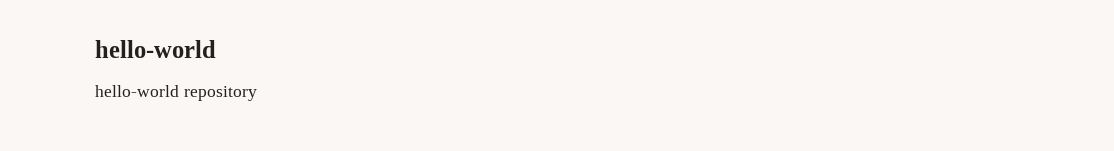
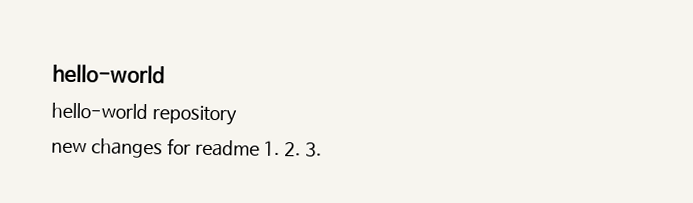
+ new changes for readme 1. 2. 3.

